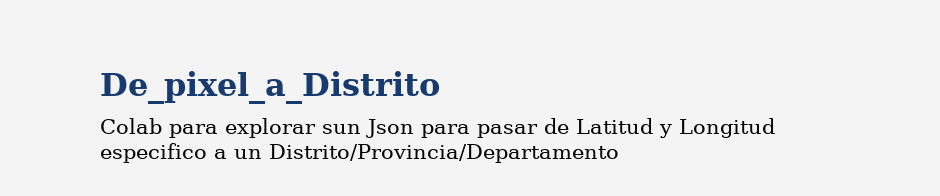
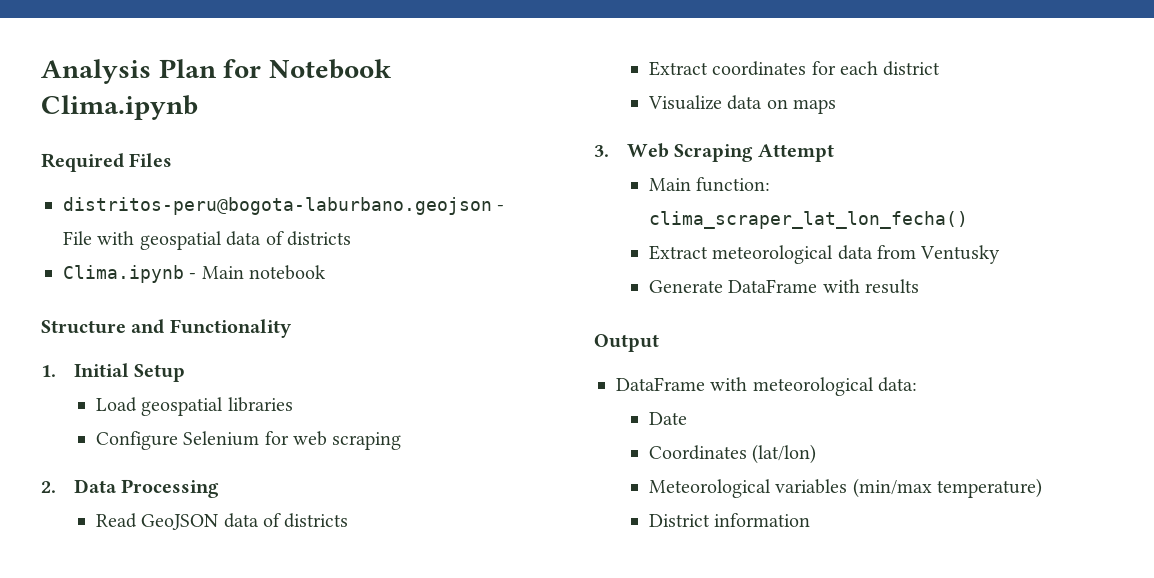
- De_pixel_a_Distrito
- Colab para explorar sun Json para pasar de Latitud y Longitud especifico a un Distrito/Provincia/Departamento
+ Analysis Plan for Notebook Clima.ipynb
+ Required Files
+ distritos-peru@bogota-laburbano.geojson - File with geospatial data of districts
+ Clima.ipynb - Main notebook
+ Structure and Functionality
+ 1. Initial Setup
+ Load geospatial libraries
+ Configure Selenium for web scraping
+ 2. Data Processing
+ Read GeoJSON data of districts
+ Extract coordinates for each district
+ Visualize data on maps
+ 3. Web Scraping Attempt
+ Main function: clima_scraper_lat_lon_fecha()
+ Extract meteorological data from Ventusky
+ Generate DataFrame with results
+ Output
+ DataFrame with meteorological data:
+ Date
+ Coordinates (lat/lon)
+ Meteorological variables (min/max temperature)
+ District information

